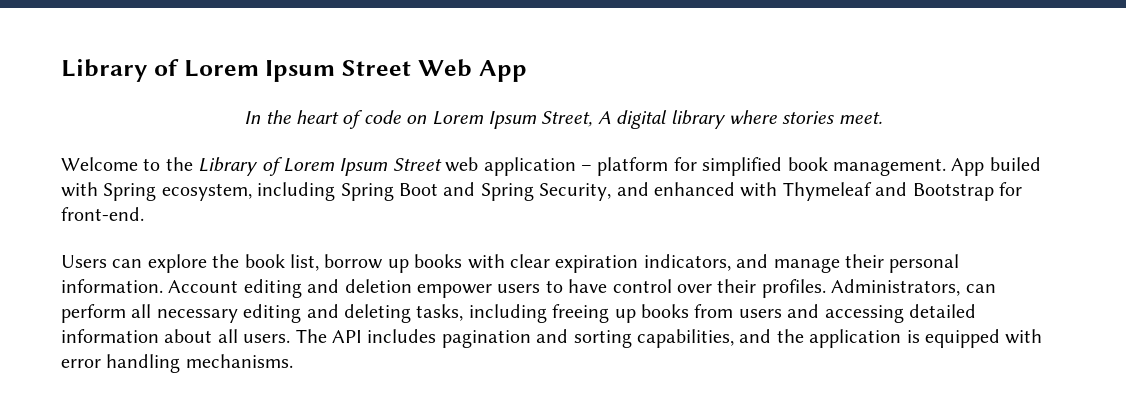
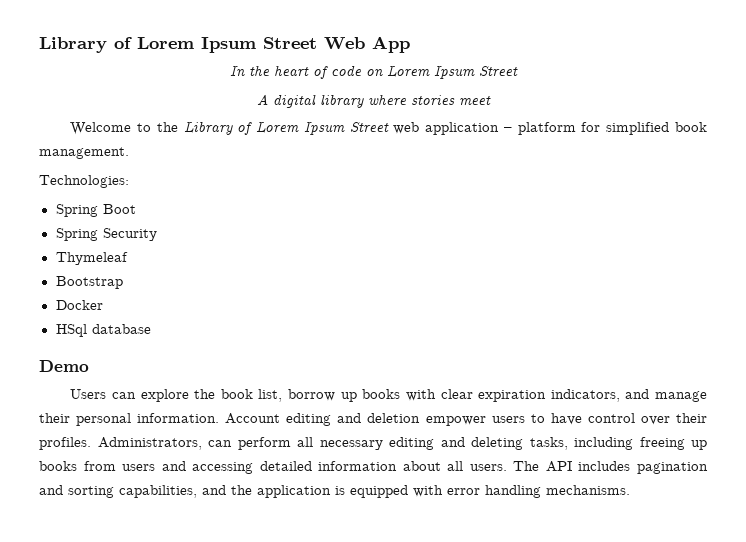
- In the heart of code on Lorem Ipsum Street, A digital library where stories meet.
+ In the heart of code on Lorem Ipsum Street
+ A digital library where stories meet
- Welcome to the Library of Lorem Ipsum Street web application – platform for simplified book management. App builed with Spring ecosystem, including Spring Boot and Spring Security, and enhanced with Thymeleaf and Bootstrap for front-end.
+ Welcome to the Library of Lorem Ipsum Street web application – platform for simplified book management.
+ Technologies:
+ Spring Boot
+ Spring Security
+ Thymeleaf
+ Bootstrap
+ Docker
+ HSql database
+ Demo

